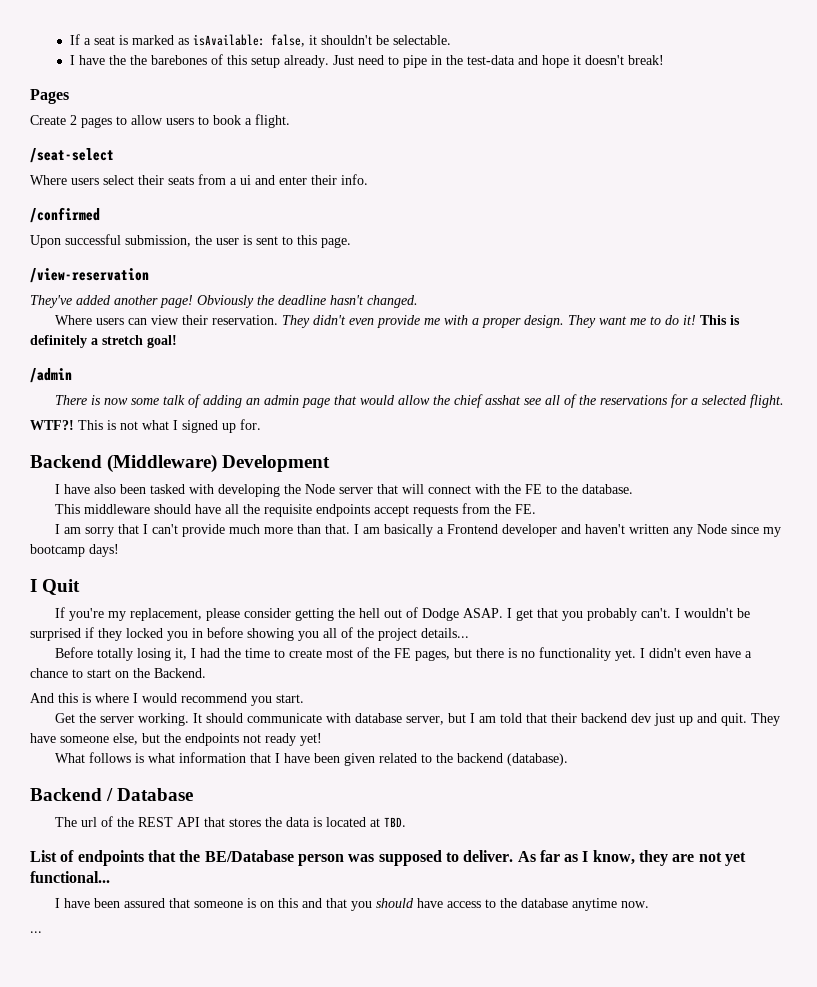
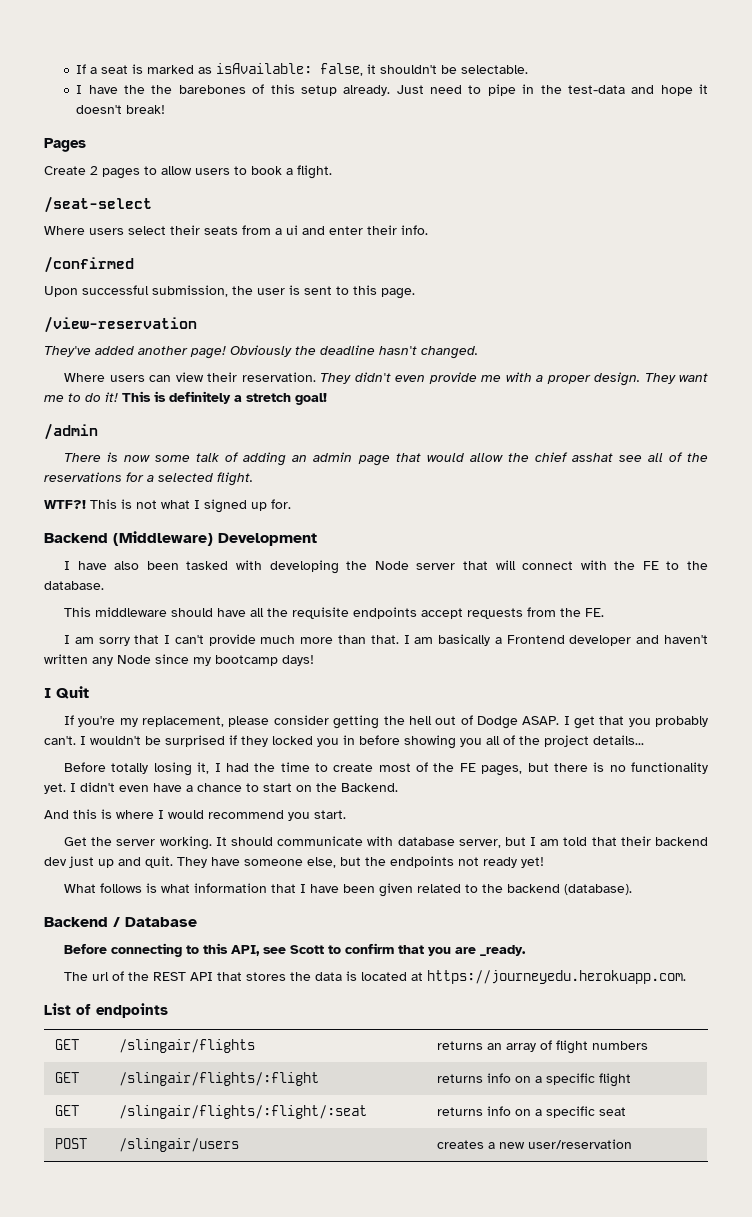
+ Before connecting to this API, see Scott to confirm that you are _ready.
- The url of the REST API that stores the data is located at TBD.
+ The url of the REST API that stores the data is located at https://journeyedu.herokuapp.com.
- List of endpoints that the BE/Database person was supposed to deliver. As far as I know, they are not yet functional...
- I have been assured that someone is on this and that you should have access to the database anytime now.
- ...
+ List of endpoints
+ GET | /slingair/flights | returns an array of flight numbers
+ GET | /slingair/flights/:flight | returns info on a specific flight
+ GET | /slingair/flights/:flight/:seat | returns info on a specific seat
+ POST | /slingair/users | creates a new user/reservation

